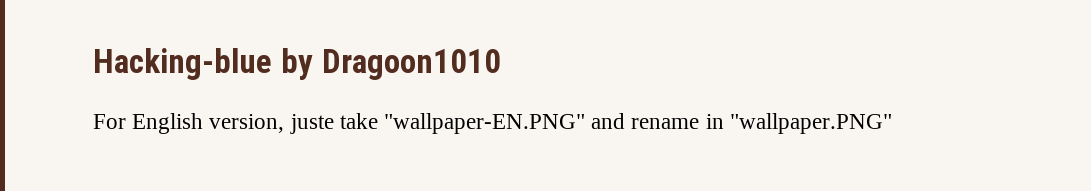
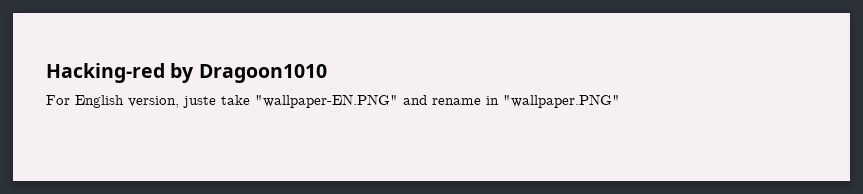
- Hacking-blue by Dragoon1010
+ Hacking-red by Dragoon1010

